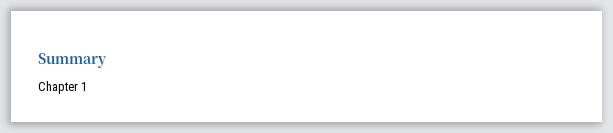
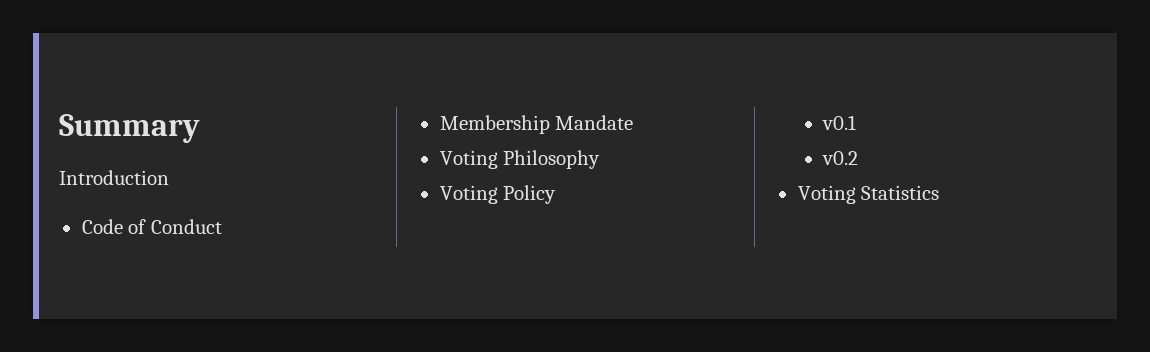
- Chapter 1
+ Introduction
+ Code of Conduct
+ Membership Mandate
+ Voting Philosophy
+ Voting Policy
+ v0.1
+ v0.2
+ Voting Statistics

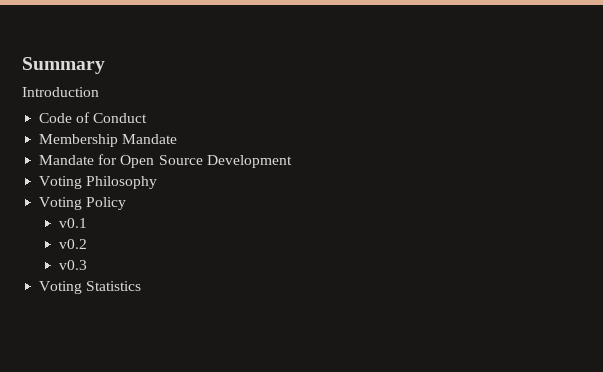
+ Mandate for Open Source Development
+ v0.3

